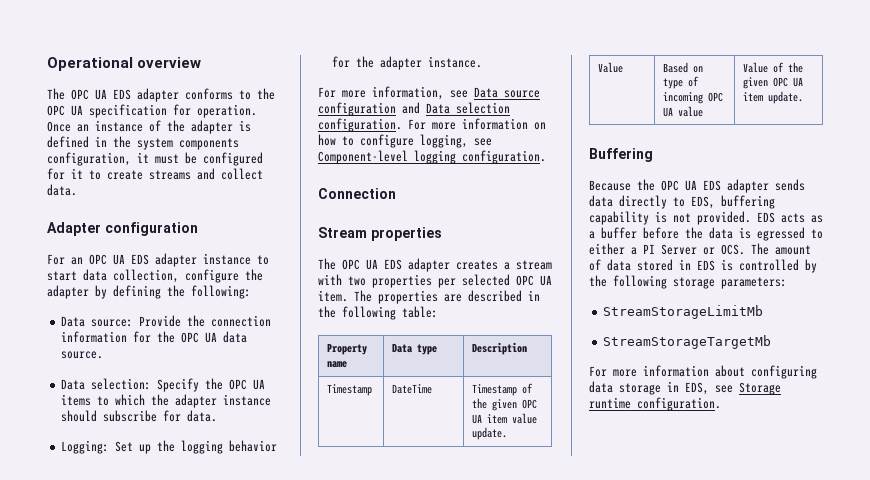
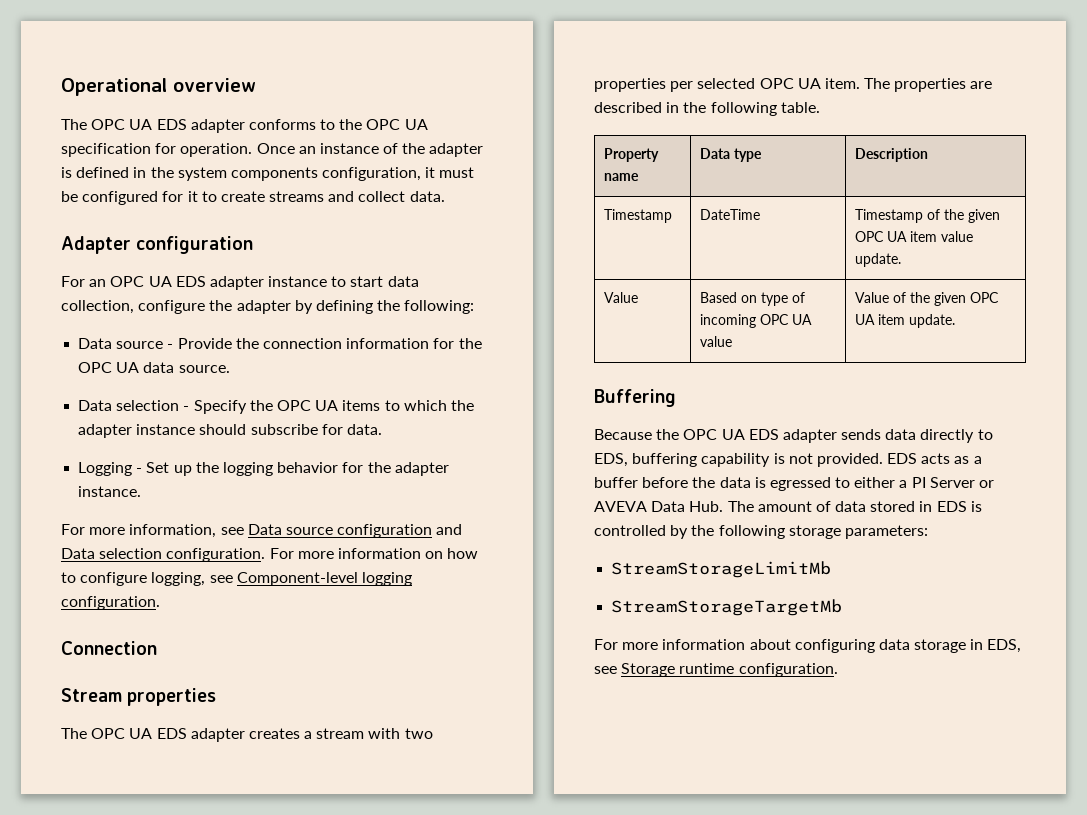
- Data source: Provide the connection information for the OPC UA data source.
+ Data source - Provide the connection information for the OPC UA data source.
- Data selection: Specify the OPC UA items to which the adapter instance should subscribe for data.
+ Data selection - Specify the OPC UA items to which the adapter instance should subscribe for data.
- Logging: Set up the logging behavior for the adapter instance.
+ Logging - Set up the logging behavior for the adapter instance.
- The properties are described in the following table:
+ The properties are described in the following table.
- EDS acts as a buffer before the data is egressed to either a PI Server or OCS. The amount of data stored in EDS is controlled by the following storage parameters:
+ EDS acts as a buffer before the data is egressed to either a PI Server or AVEVA Data Hub. The amount of data stored in EDS is controlled by the following storage parameters:

